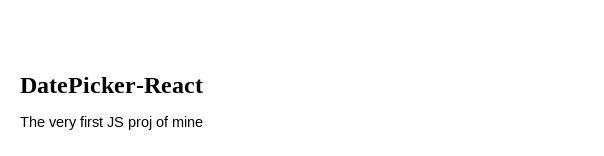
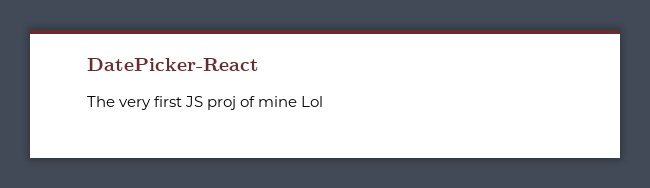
- The very first JS proj of mine
+ The very first JS proj of mine Lol

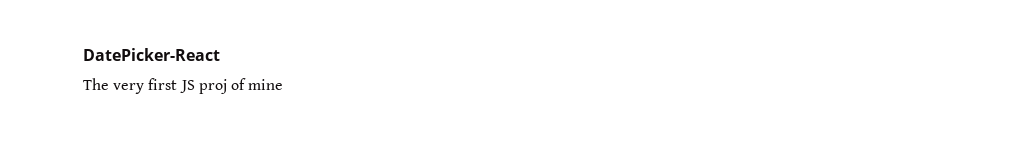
- The very first JS proj of mine Lol
+ The very first JS proj of mine

